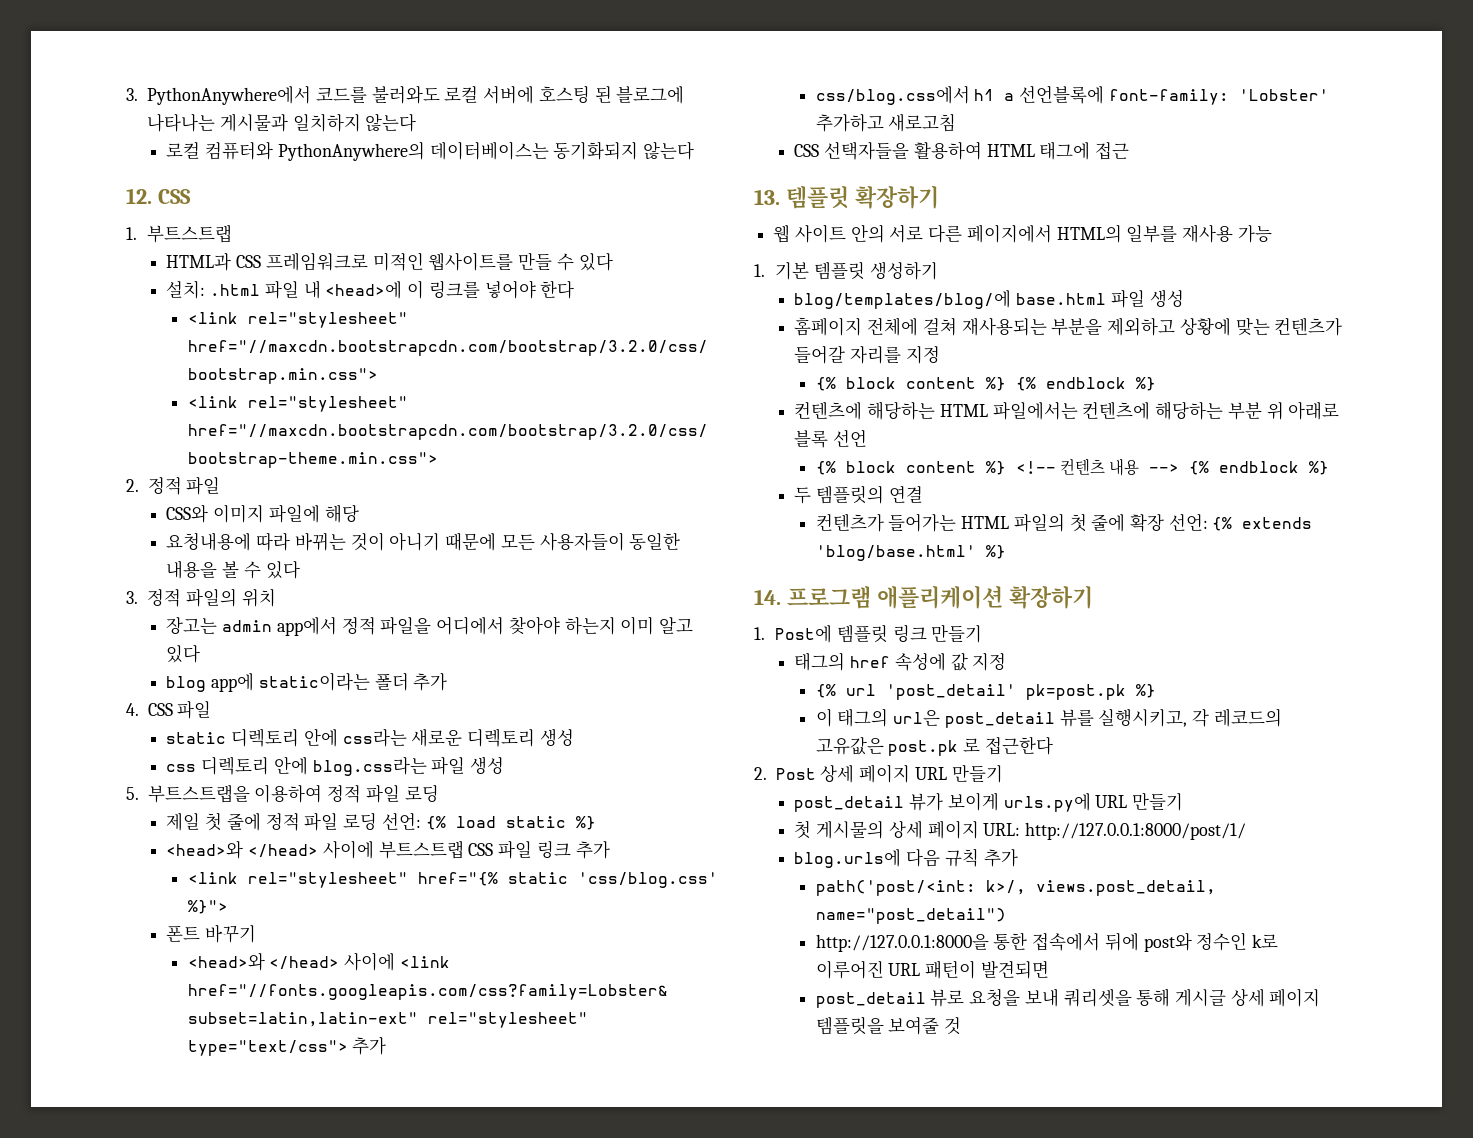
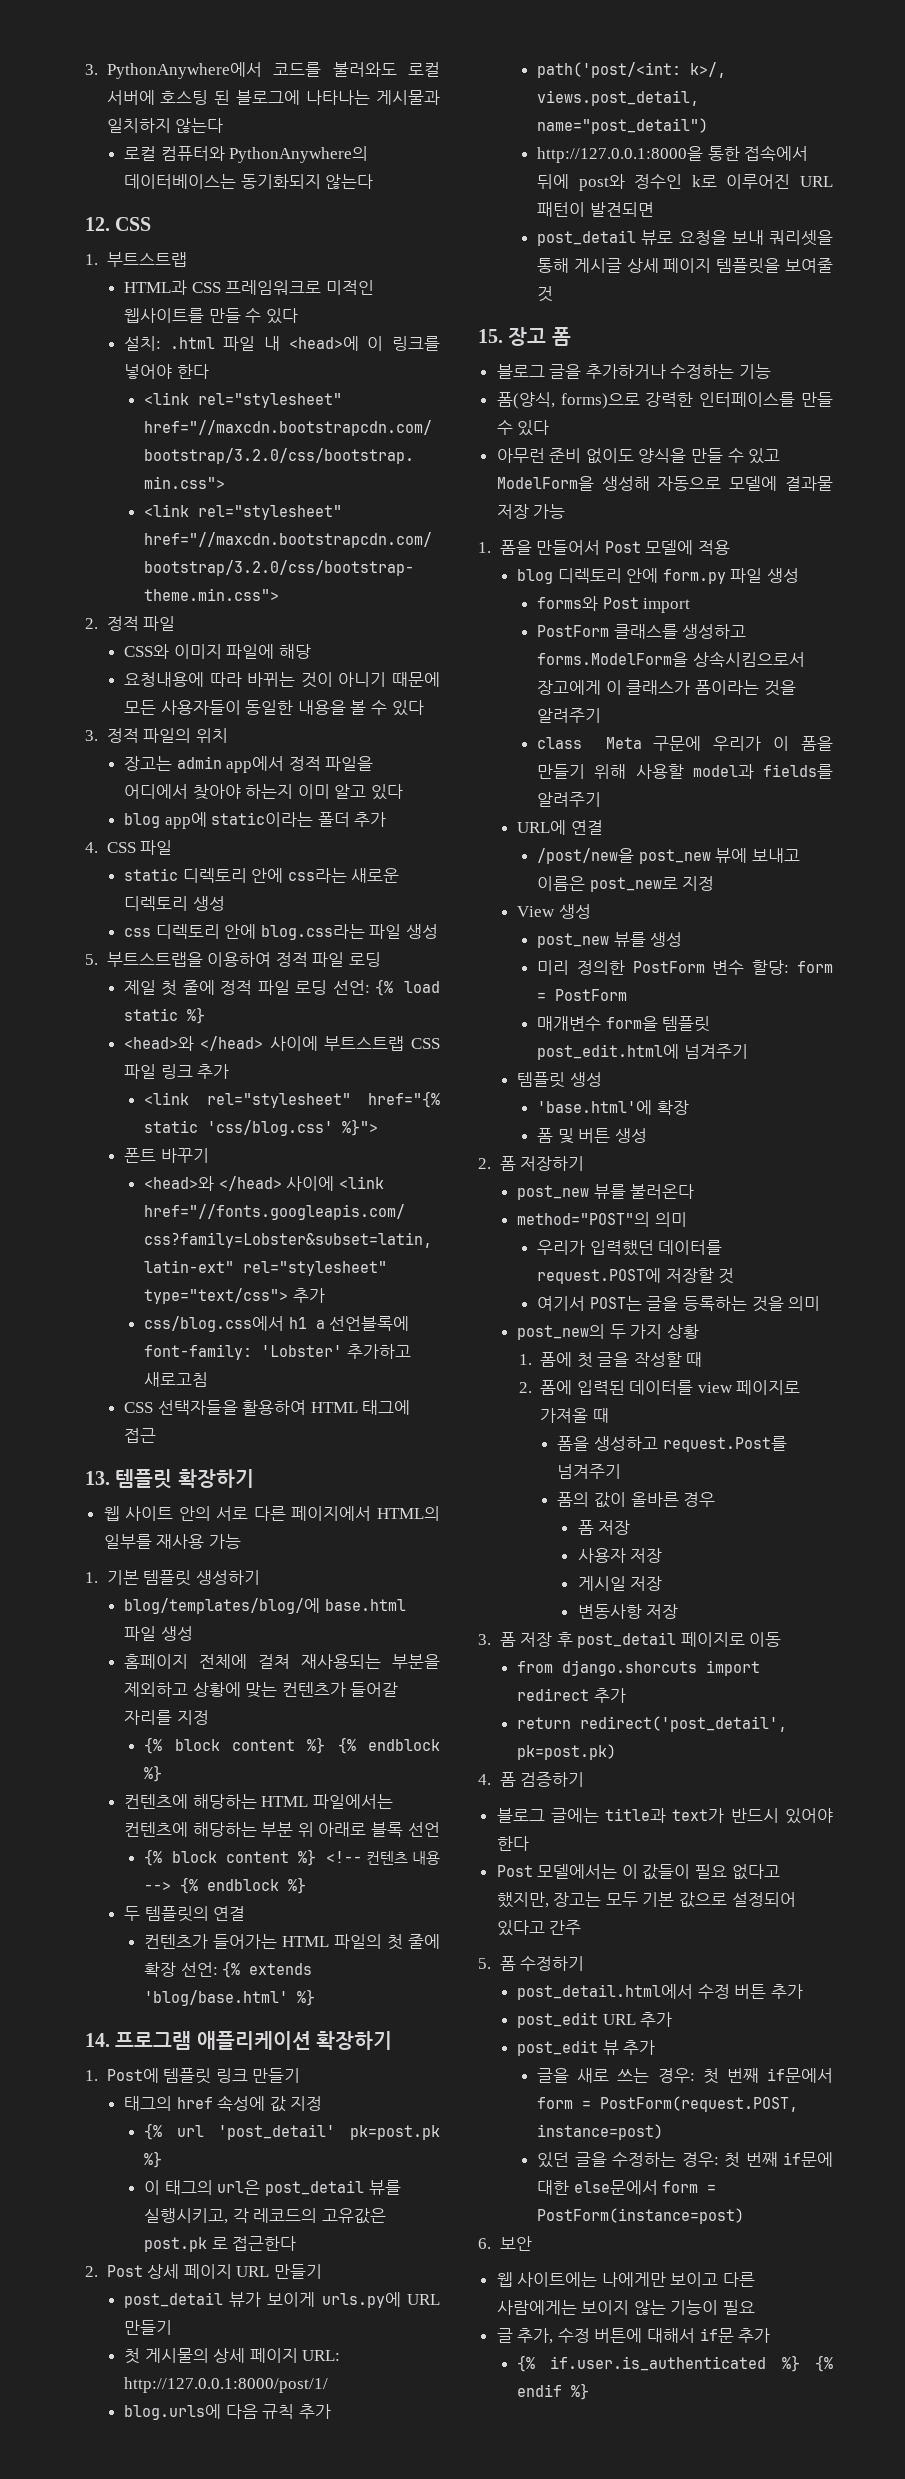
+ 15. 장고 폼
+ 블로그 글을 추가하거나 수정하는 기능
+ 폼(양식, forms)으로 강력한 인터페이스를 만들 수 있다
+ 아무런 준비 없이도 양식을 만들 수 있고 ModelForm을 생성해 자동으로 모델에 결과물 저장 가능
+ 1. 폼을 만들어서 Post 모델에 적용
+ blog 디렉토리 안에 form.py 파일 생성
+ forms와 Post import
+ PostForm 클래스를 생성하고 forms.ModelForm을 상속시킴으로서 장고에게 이 클래스가 폼이라는 것을 알려주기
+ class Meta 구문에 우리가 이 폼을 만들기 위해 사용할 model과 fields를 알려주기
+ URL에 연결
+ /post/new을 post_new 뷰에 보내고 이름은 post_new로 지정
+ View 생성
+ post_new 뷰를 생성
+ 미리 정의한 PostForm 변수 할당: form = PostForm
+ 매개변수 form을 템플릿 post_edit.html에 넘겨주기
+ 템플릿 생성
+ 'base.html'에 확장
+ 폼 및 버튼 생성
+ 2. 폼 저장하기
+ post_new 뷰를 불러온다
+ method="POST"의 의미
+ 우리가 입력했던 데이터를 request.POST에 저장할 것
+ 여기서 POST는 글을 등록하는 것을 의미
+ post_new의 두 가지 상황
+ 1. 폼에 첫 글을 작성할 때
+ 2. 폼에 입력된 데이터를 view 페이지로 가져올 때
+ 폼을 생성하고 request.Post를 넘겨주기
+ 폼의 값이 올바른 경우
+ 폼 저장
+ 사용자 저장
+ 게시일 저장
+ 변동사항 저장
+ 3. 폼 저장 후 post_detail 페이지로 이동
+ from django.shorcuts import redirect 추가
+ return redirect('post_detail', pk=post.pk)
+ 4. 폼 검증하기
+ 블로그 글에는 title과 text가 반드시 있어야 한다
+ Post 모델에서는 이 값들이 필요 없다고 했지만, 장고는 모두 기본 값으로 설정되어 있다고 간주
+ 5. 폼 수정하기
+ post_detail.html에서 수정 버튼 추가
+ post_edit URL 추가
+ post_edit 뷰 추가
+ 글을 새로 쓰는 경우: 첫 번째 if문에서 form = PostForm(request.POST, instance=post)
+ 있던 글을 수정하는 경우: 첫 번째 if문에 대한 else문에서 form = PostForm(instance=post)
+ 6. 보안
+ 웹 사이트에는 나에게만 보이고 다른 사람에게는 보이지 않는 기능이 필요
+ 글 추가, 수정 버튼에 대해서 if문 추가
+ {% if.user.is_authenticated %} {% endif %}

